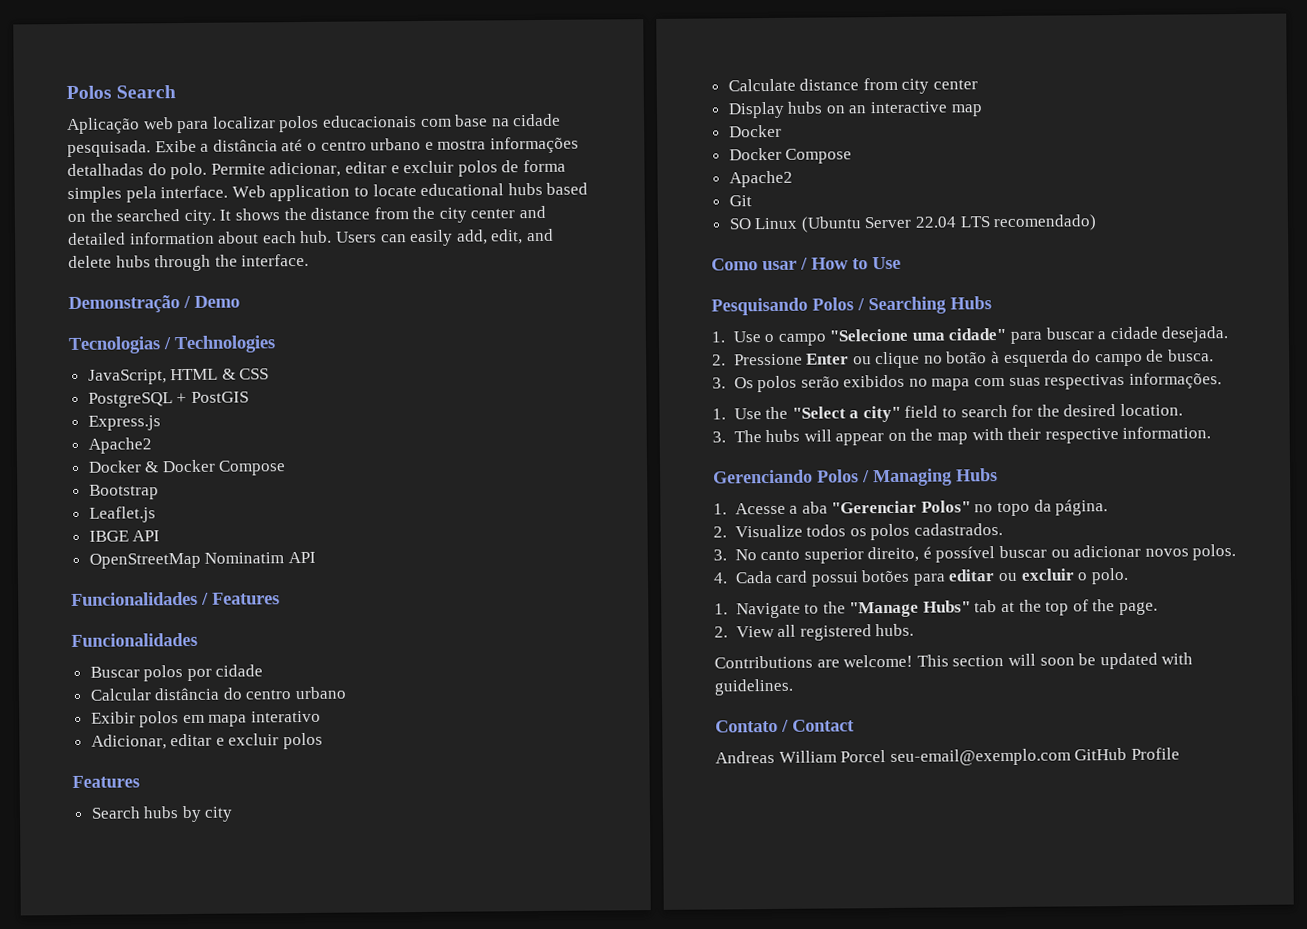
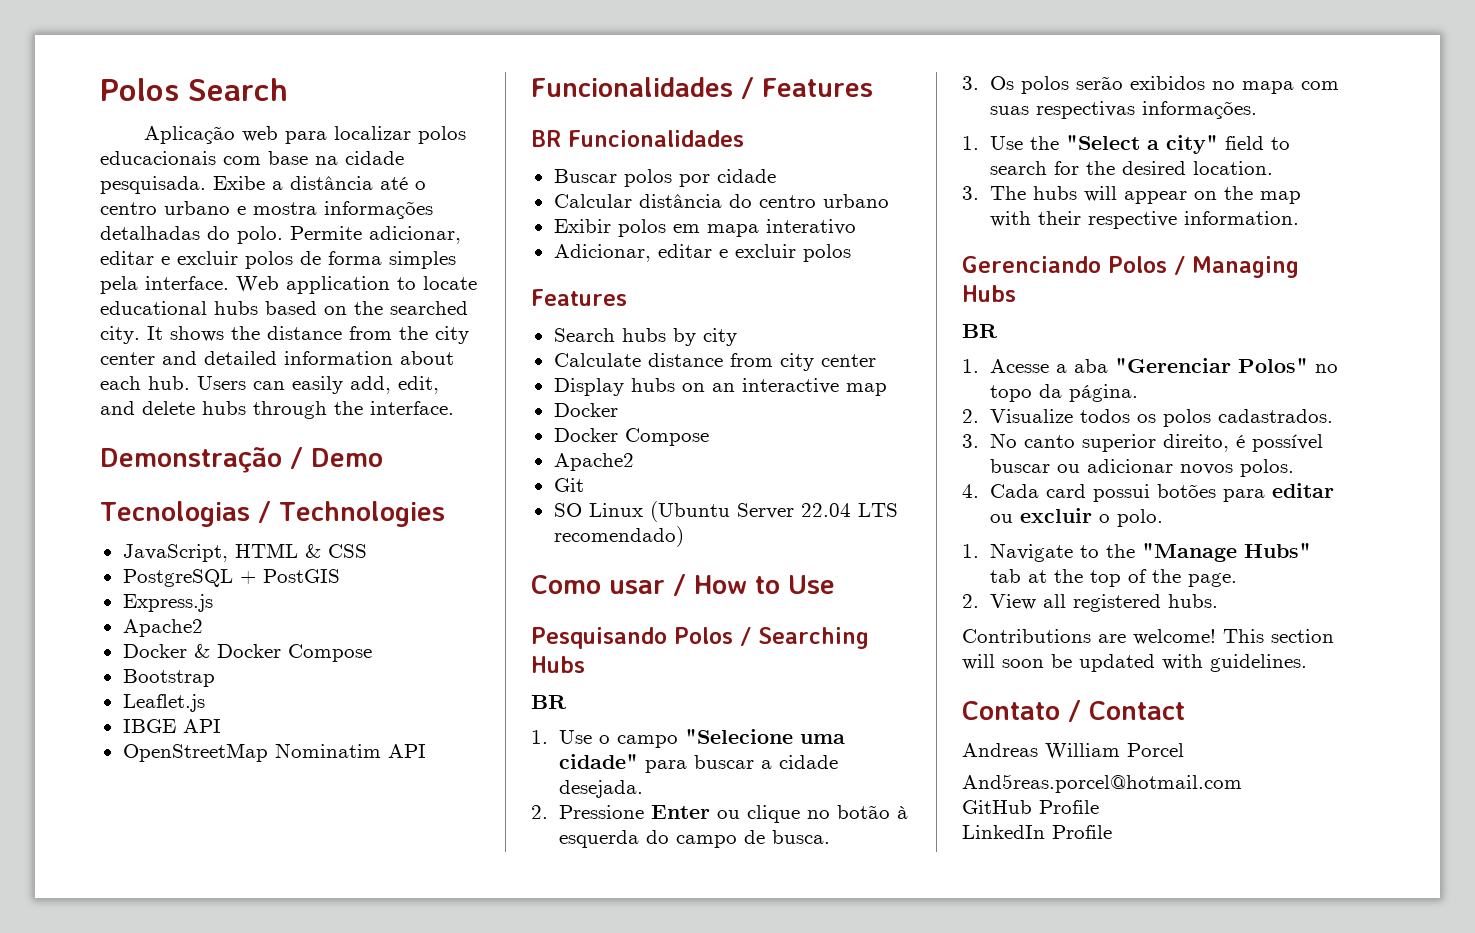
  Funcionalidades / Features
- Funcionalidades
+ BR Funcionalidades
  Pesquisando Polos / Searching Hubs
+ BR
  Gerenciando Polos / Managing Hubs
+ BR
- Andreas William Porcel seu-email@exemplo.com GitHub Profile
+ Andreas William Porcel
+ And5reas.porcel@hotmail.com
+ GitHub Profile
+ LinkedIn Profile

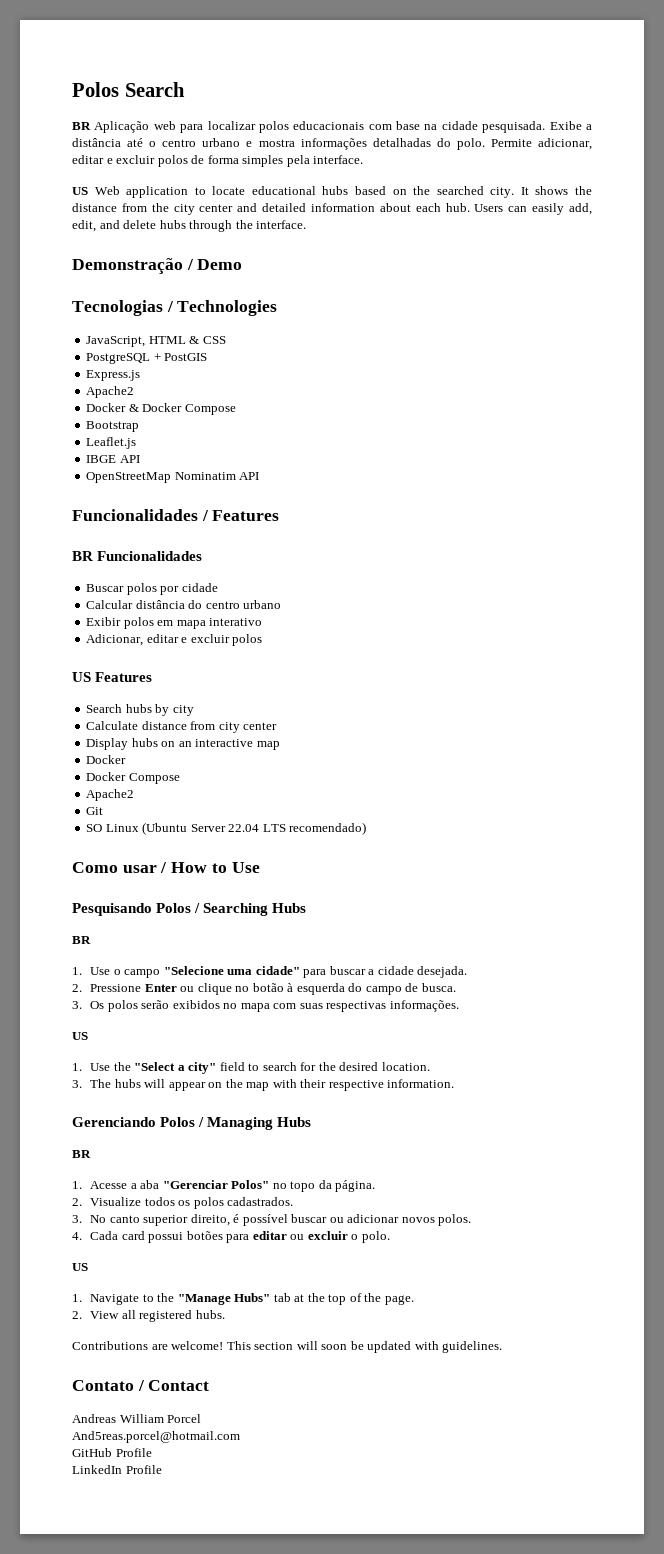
- Aplicação web para localizar polos educacionais com base na cidade pesquisada.
+ BR Aplicação web para localizar polos educacionais com base na cidade pesquisada.
- Permite adicionar, editar e excluir polos de forma simples pela interface. Web application to locate educational hubs based on the searched city.
+ Permite adicionar, editar e excluir polos de forma simples pela interface.
+ US Web application to locate educational hubs based on the searched city.
  Adicionar, editar e excluir polos
- Features
+ US Features
  3. Os polos serão exibidos no mapa com suas respectivas informações.
+ US
  4. Cada card possui botões para editar ou excluir o polo.
+ US

